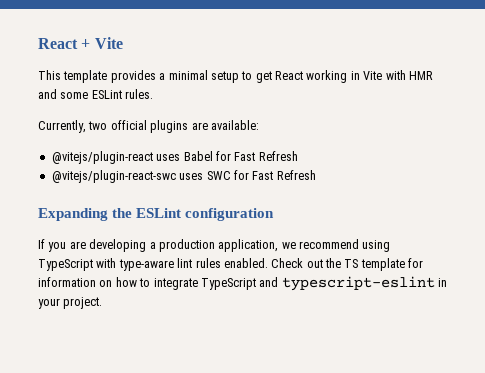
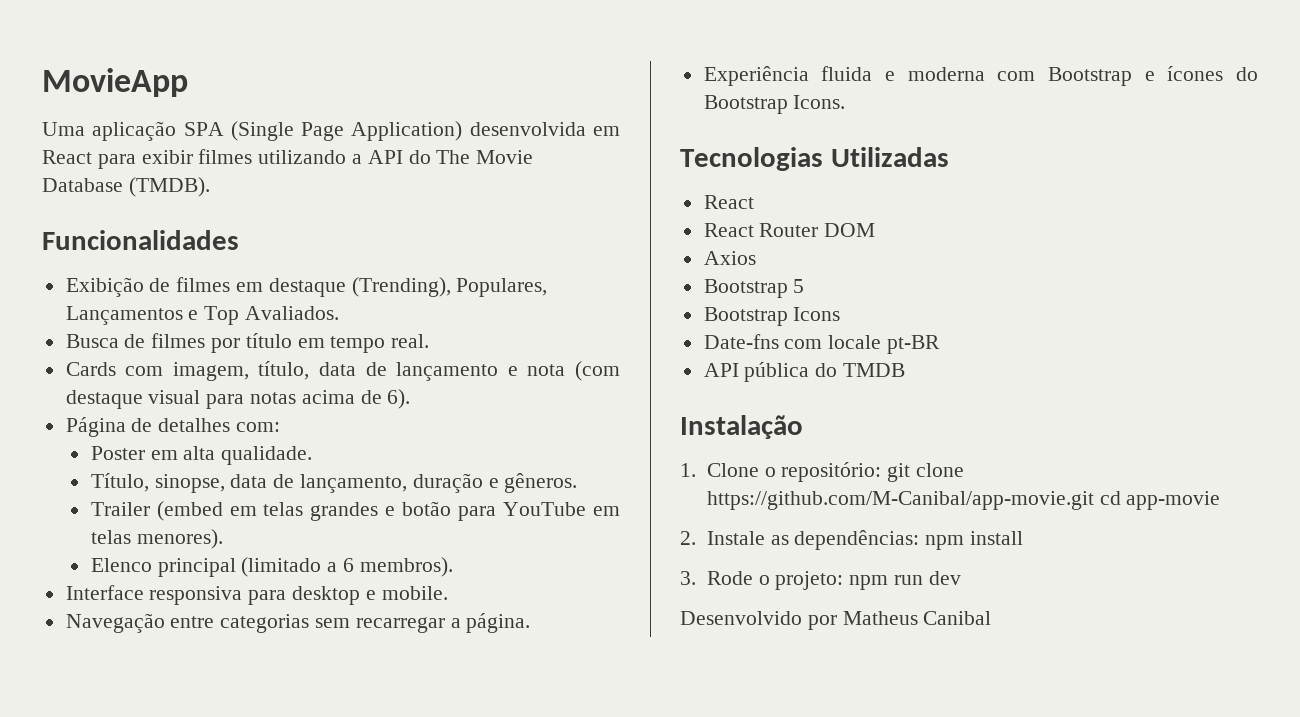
- React + Vite
- This template provides a minimal setup to get React working in Vite with HMR and some ESLint rules.
- Currently, two official plugins are available:
- @vitejs/plugin-react uses Babel for Fast Refresh
- @vitejs/plugin-react-swc uses SWC for Fast Refresh
- Expanding the ESLint configuration
- If you are developing a production application, we recommend using TypeScript with type-aware lint rules enabled. Check out the TS template for information on how to integrate TypeScript and typescript-eslint in your project.
+ MovieApp
+ Uma aplicação SPA (Single Page Application) desenvolvida em React para exibir filmes utilizando a API do The Movie Database (TMDB).
+ Funcionalidades
+ Exibição de filmes em destaque (Trending), Populares, Lançamentos e Top Avaliados.
+ Busca de filmes por título em tempo real.
+ Cards com imagem, título, data de lançamento e nota (com destaque visual para notas acima de 6).
+ Página de detalhes com:
+ Poster em alta qualidade.
+ Título, sinopse, data de lançamento, duração e gêneros.
+ Trailer (embed em telas grandes e botão para YouTube em telas menores).
+ Elenco principal (limitado a 6 membros).
+ Interface responsiva para desktop e mobile.
+ Navegação entre categorias sem recarregar a página.
+ Experiência fluida e moderna com Bootstrap e ícones do Bootstrap Icons.
+ Tecnologias Utilizadas
+ React
+ React Router DOM
+ Axios
+ Bootstrap 5
+ Bootstrap Icons
+ Date-fns com locale pt-BR
+ API pública do TMDB
+ Instalação
+ 1. Clone o repositório: git clone https://github.com/M-Canibal/app-movie.git cd app-movie
+ 2. Instale as dependências: npm install
+ 3. Rode o projeto: npm run dev
+ Desenvolvido por Matheus Canibal

